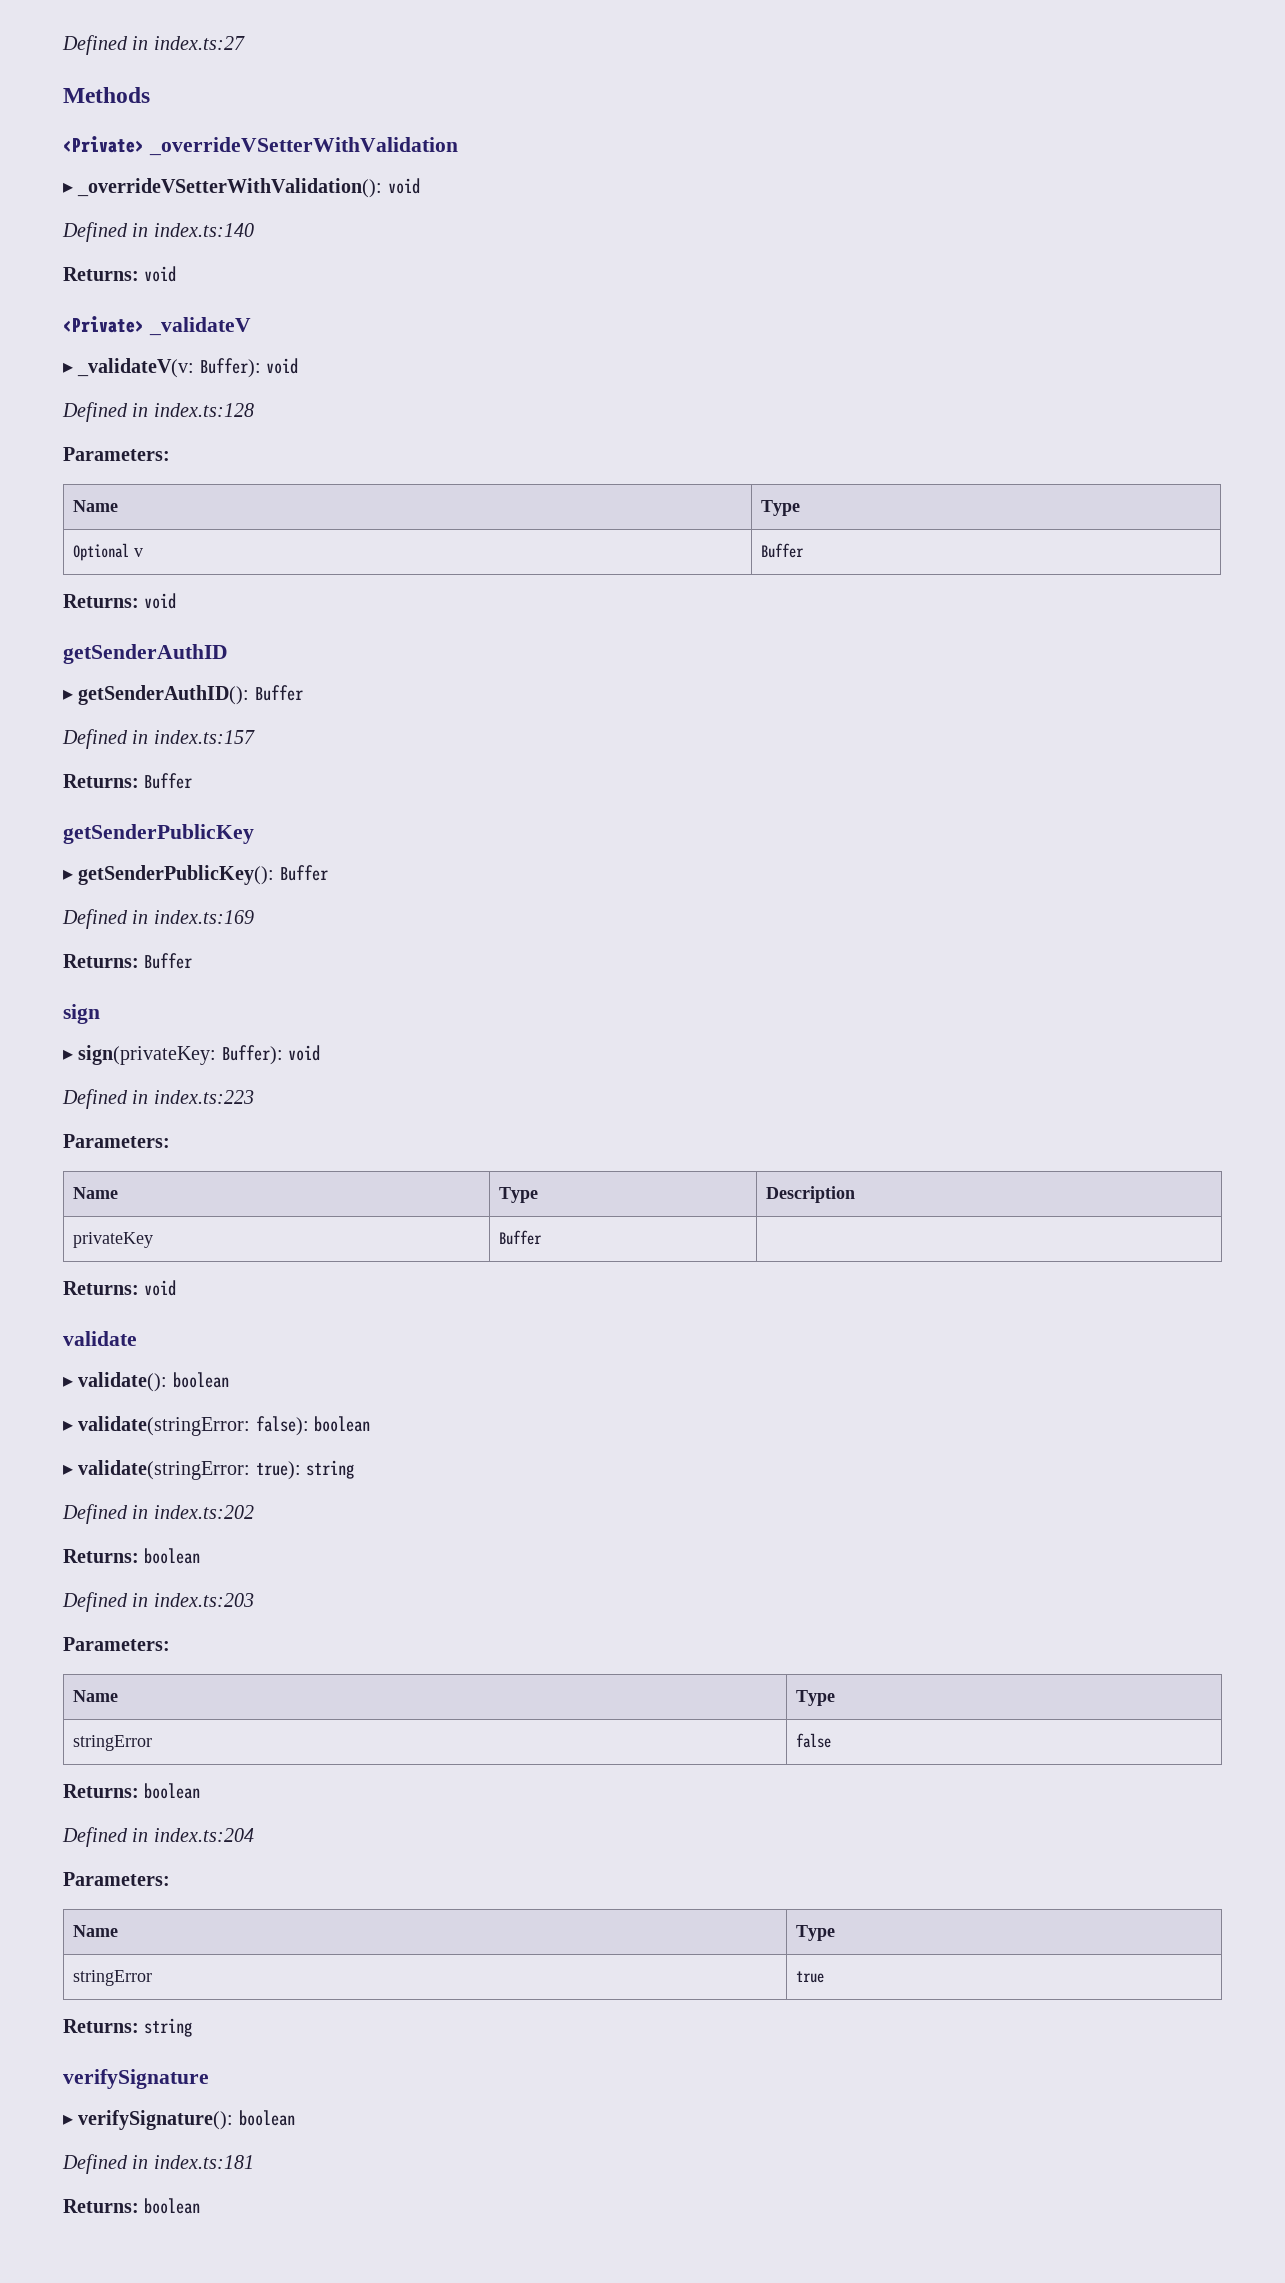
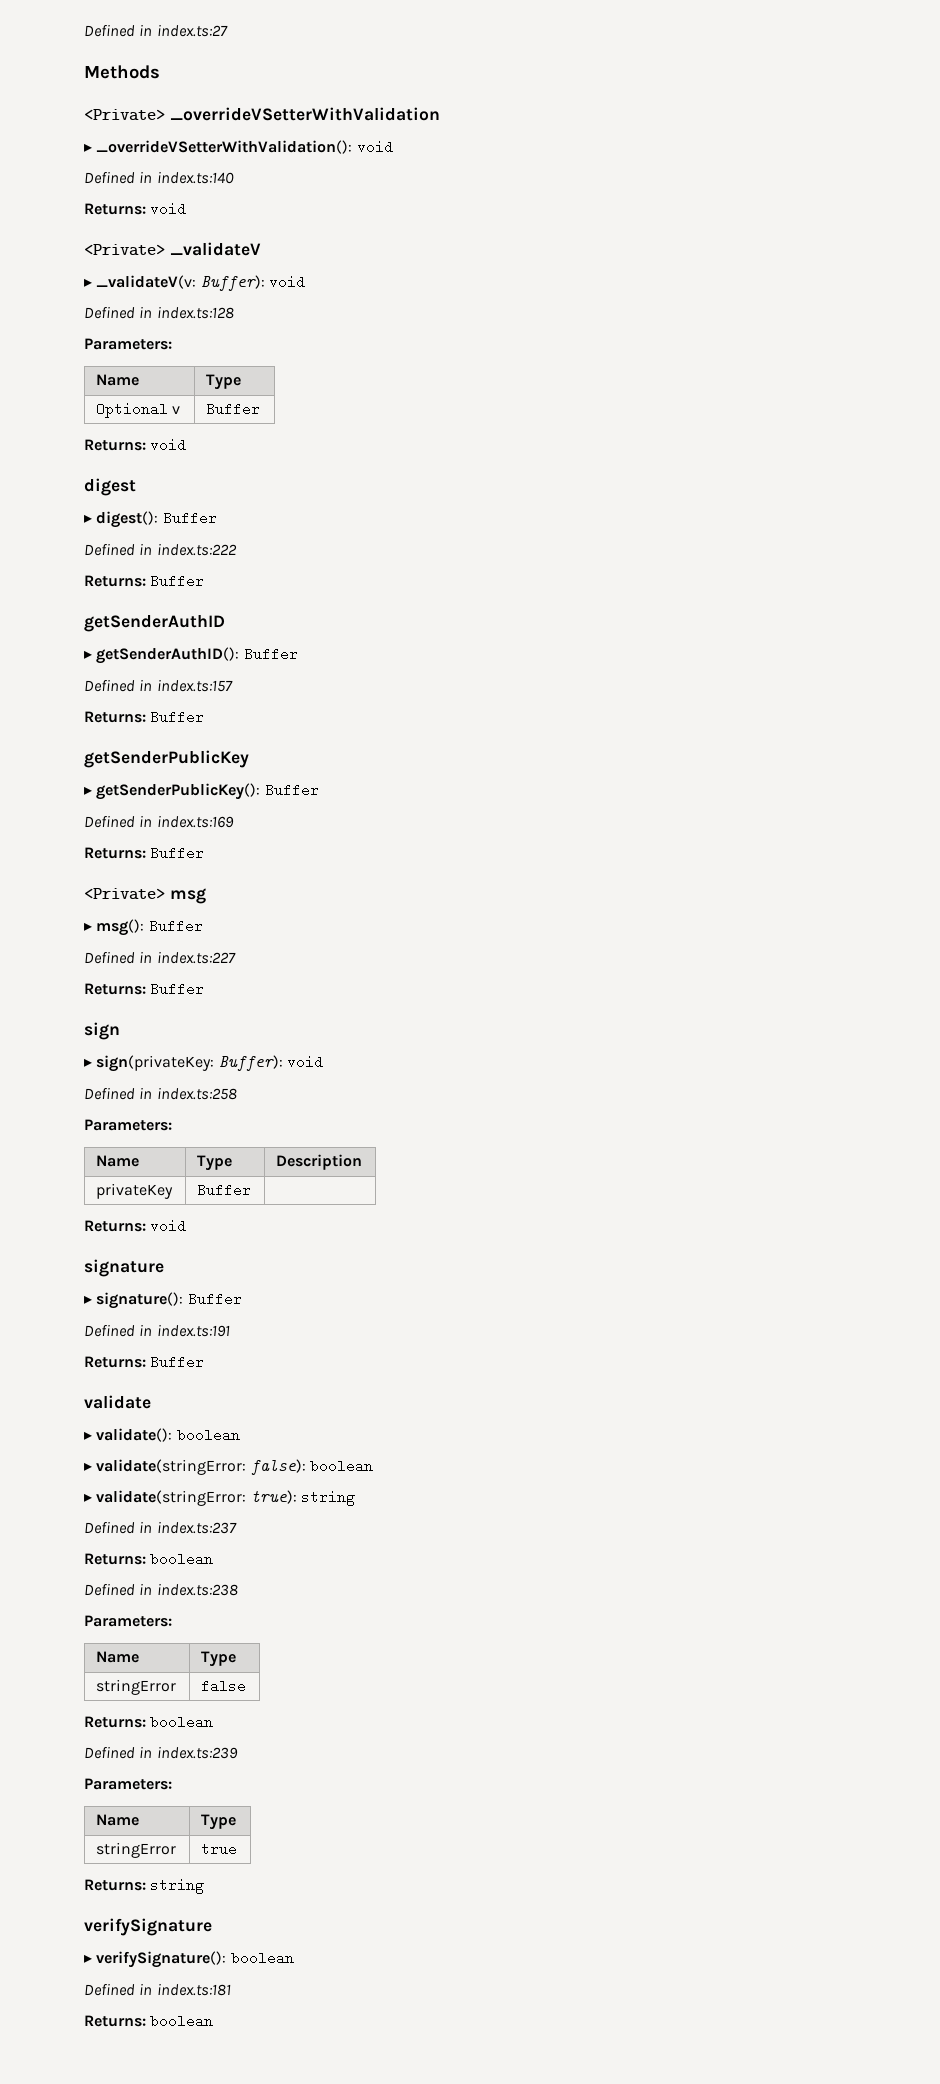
+ digest
+ ▸ digest(): Buffer
+ Defined in index.ts:222
+ Returns: Buffer
+ <Private> msg
+ ▸ msg(): Buffer
+ Defined in index.ts:227
+ Returns: Buffer
- Defined in index.ts:223
+ Defined in index.ts:258
+ signature
+ ▸ signature(): Buffer
+ Defined in index.ts:191
+ Returns: Buffer
- Defined in index.ts:202
+ Defined in index.ts:237
  Returns: boolean
- Defined in index.ts:203
+ Defined in index.ts:238
- Defined in index.ts:204
+ Defined in index.ts:239

